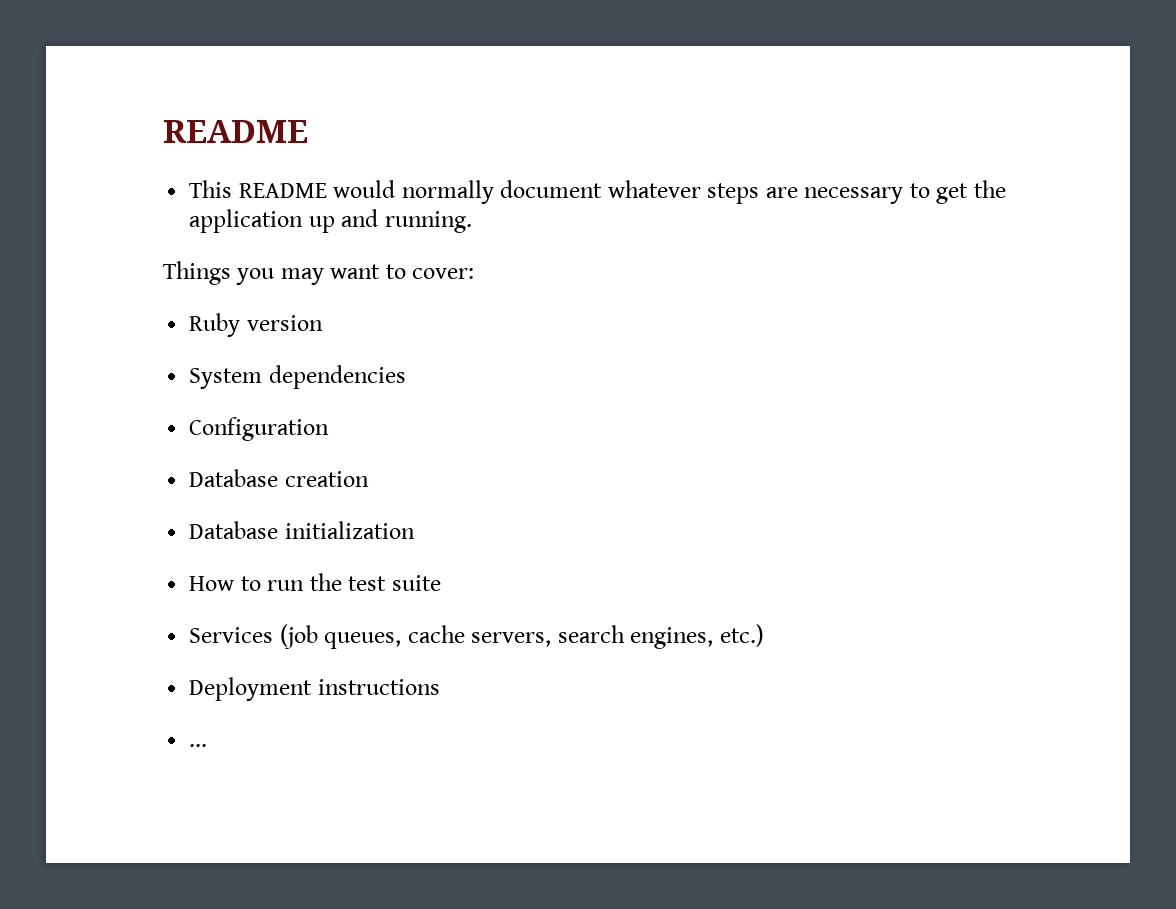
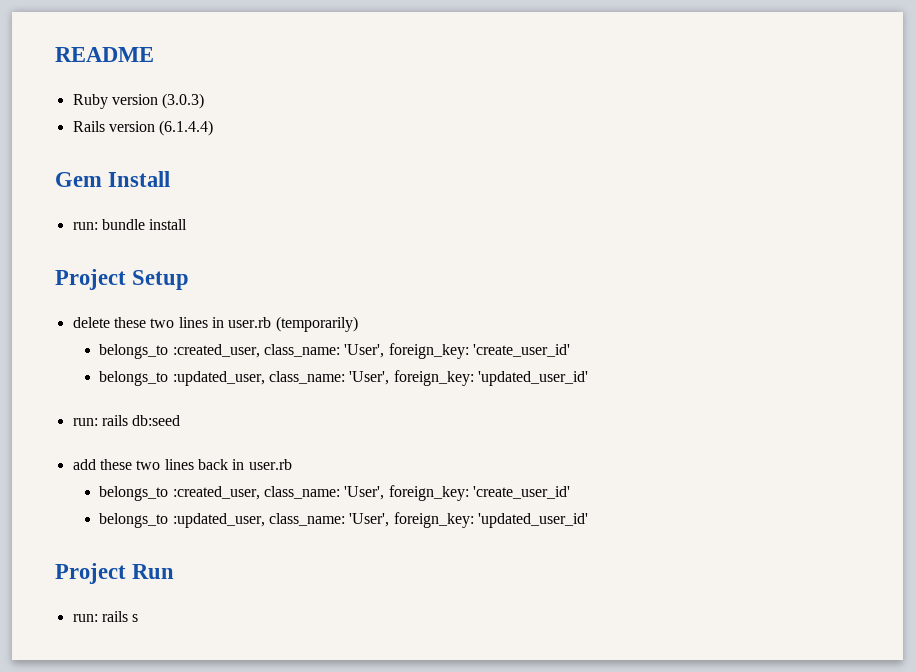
- This README would normally document whatever steps are necessary to get the application up and running.
- Things you may want to cover:
- Ruby version
- System dependencies
- Configuration
- Database creation
- Database initialization
- How to run the test suite
- Services (job queues, cache servers, search engines, etc.)
- Deployment instructions
- ...
+ Ruby version (3.0.3)
+ Rails version (6.1.4.4)
+ Gem Install
+ run: bundle install
+ Project Setup
+ delete these two lines in user.rb (temporarily)
+ belongs_to :created_user, class_name: 'User', foreign_key: 'create_user_id'
+ belongs_to :updated_user, class_name: 'User', foreign_key: 'updated_user_id'
+ run: rails db:seed
+ add these two lines back in user.rb
+ belongs_to :created_user, class_name: 'User', foreign_key: 'create_user_id'
+ belongs_to :updated_user, class_name: 'User', foreign_key: 'updated_user_id'
+ Project Run
+ run: rails s

